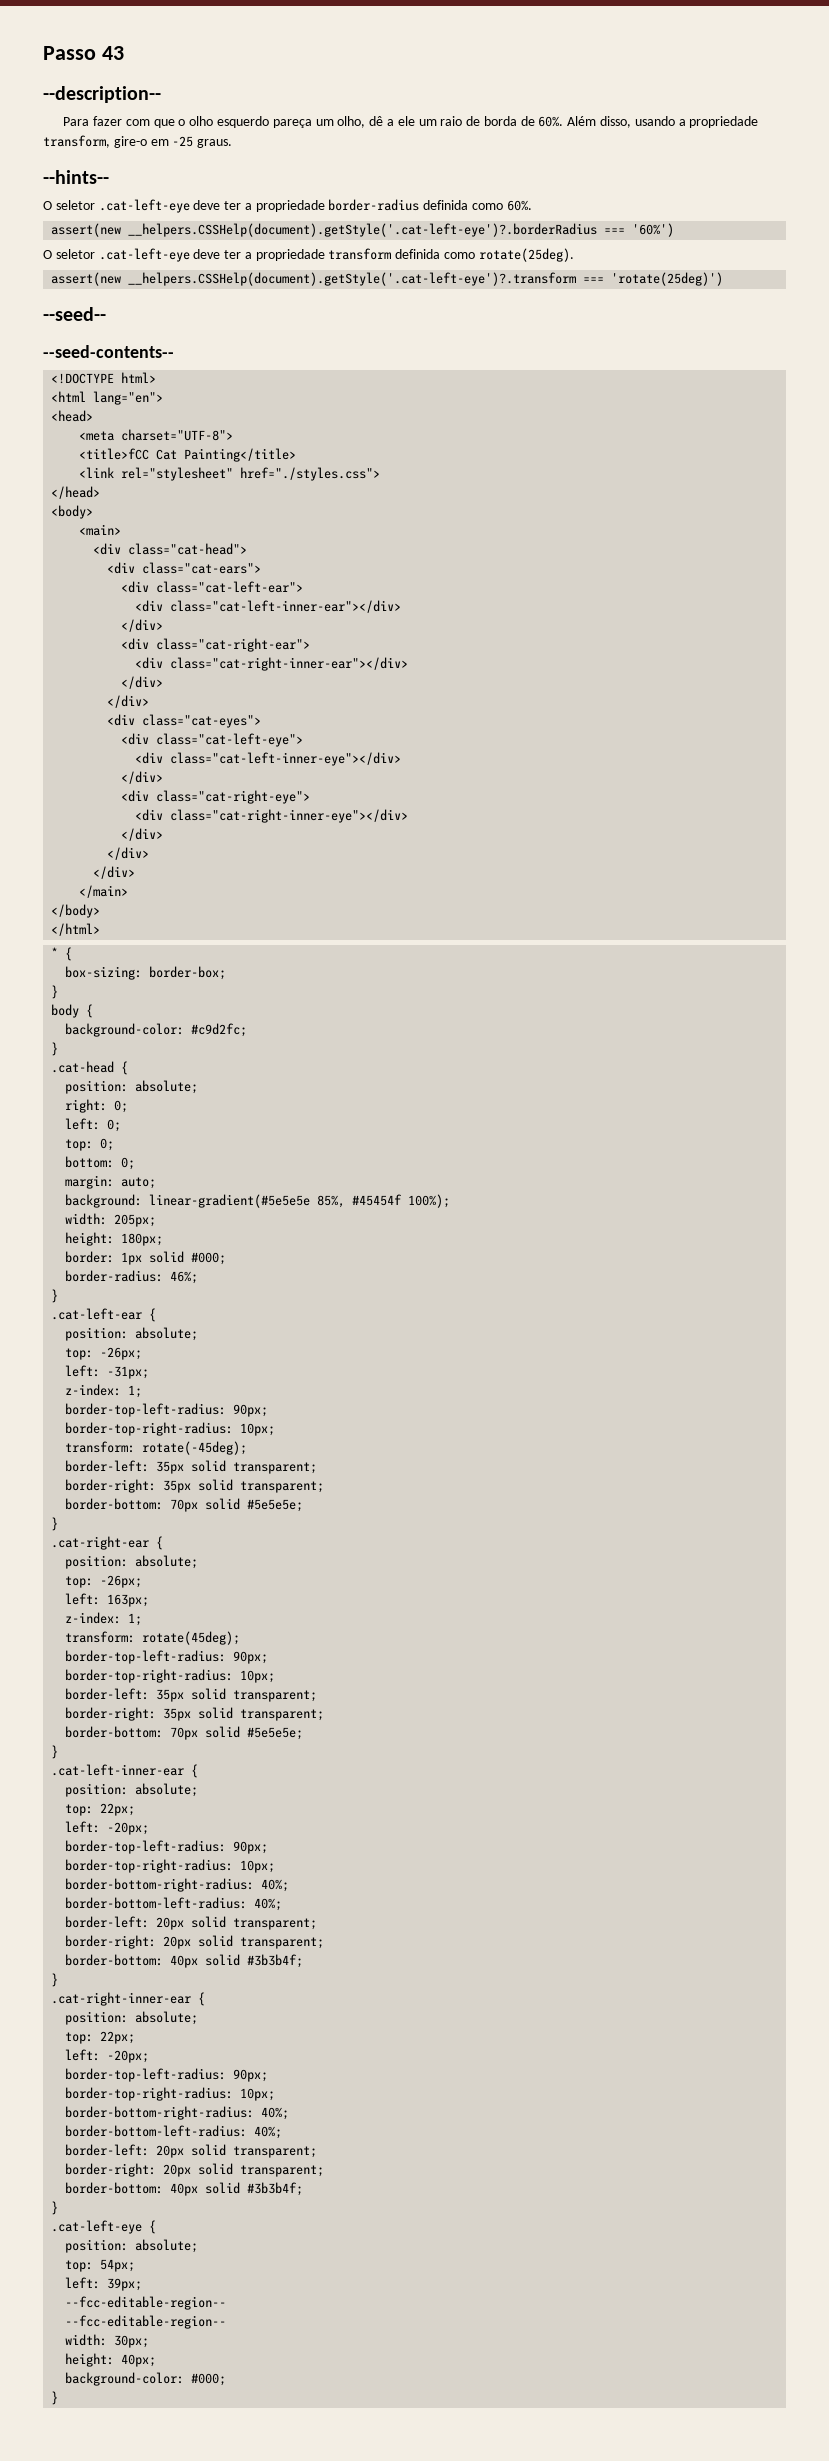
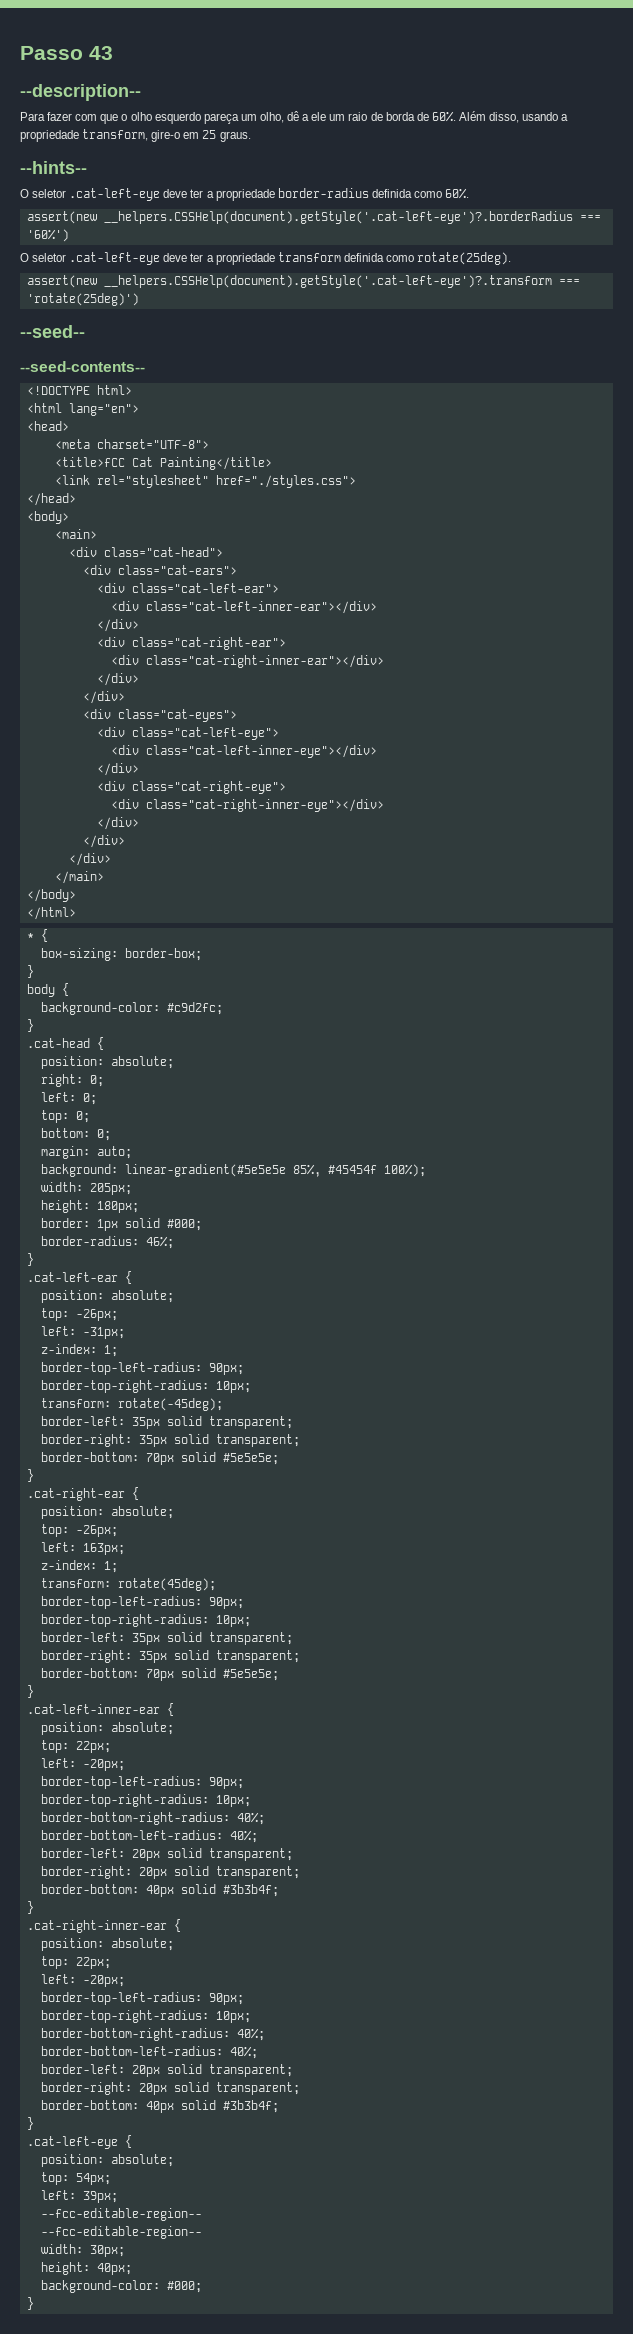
- Além disso, usando a propriedade transform, gire-o em -25 graus.
+ Além disso, usando a propriedade transform, gire-o em 25 graus.

